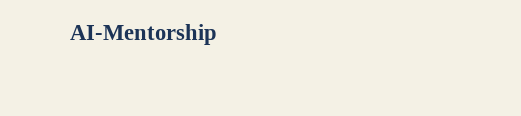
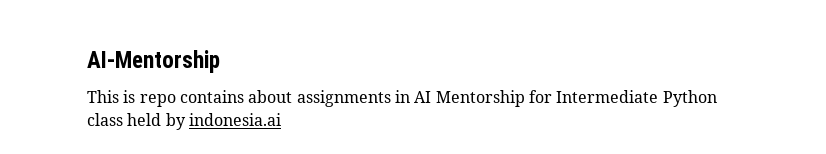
+ This is repo contains about assignments in AI Mentorship for Intermediate Python class held by indonesia.ai

